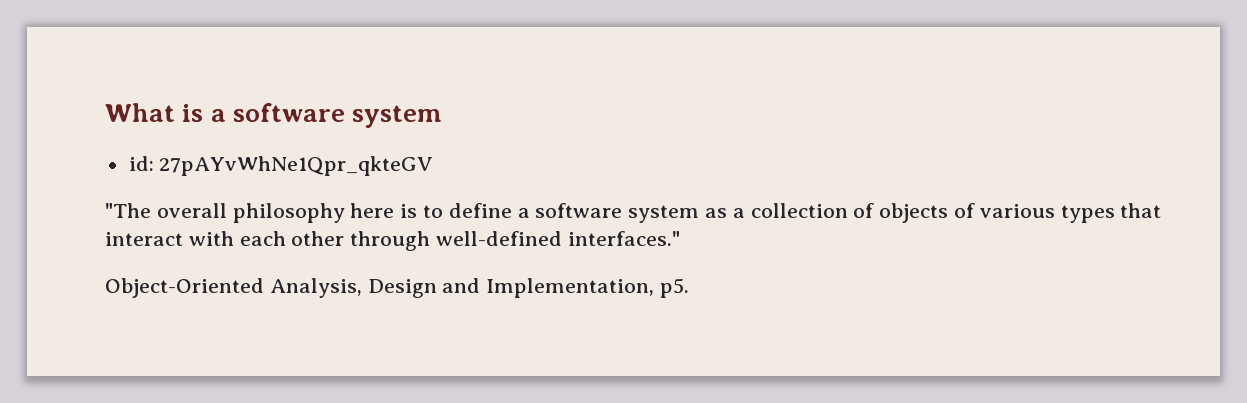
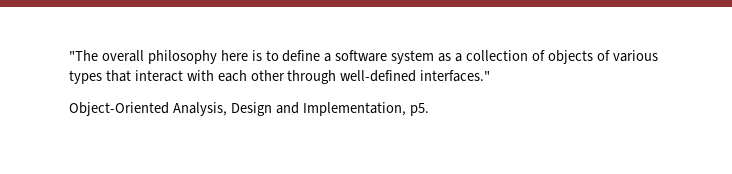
- What is a software system
- id: 27pAYvWhNe1Qpr_qkteGV

